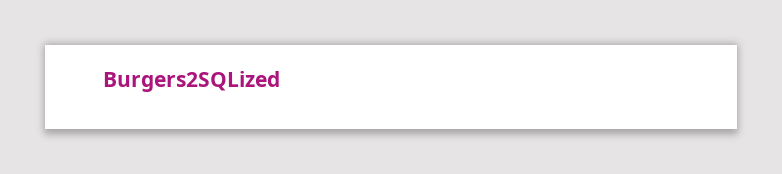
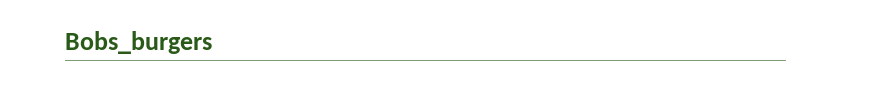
- Burgers2SQLized
+ Bobs_burgers

